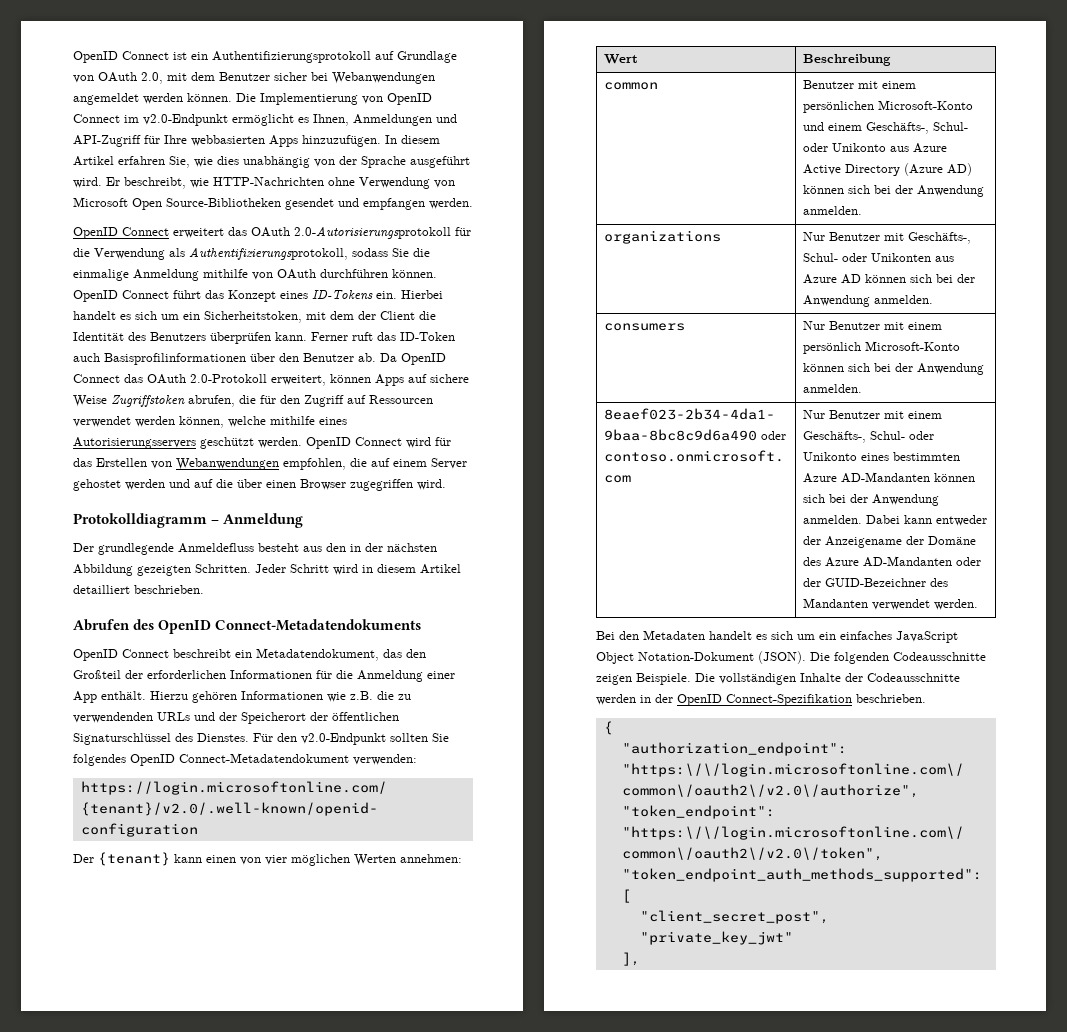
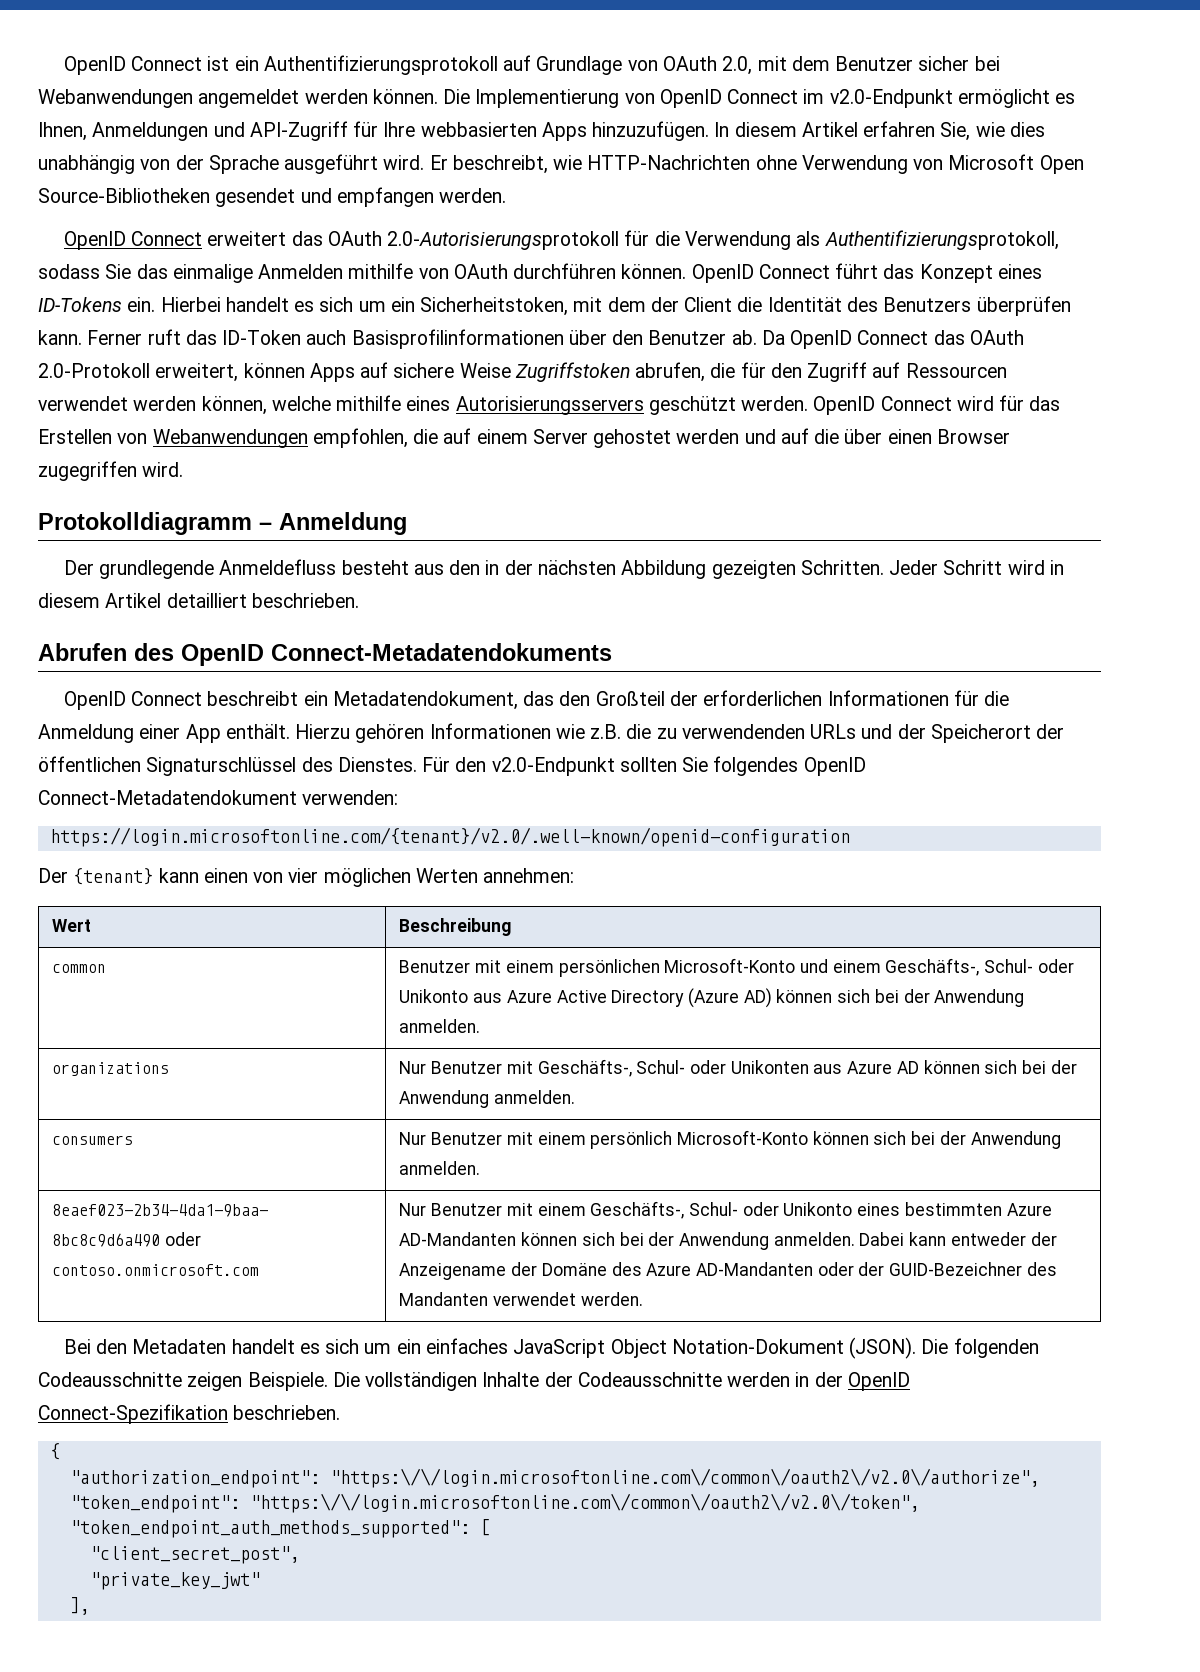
- OpenID Connect erweitert das OAuth 2.0-Autorisierungsprotokoll für die Verwendung als Authentifizierungsprotokoll, sodass Sie die einmalige Anmeldung mithilfe von OAuth durchführen können.
+ OpenID Connect erweitert das OAuth 2.0-Autorisierungsprotokoll für die Verwendung als Authentifizierungsprotokoll, sodass Sie das einmalige Anmelden mithilfe von OAuth durchführen können.

